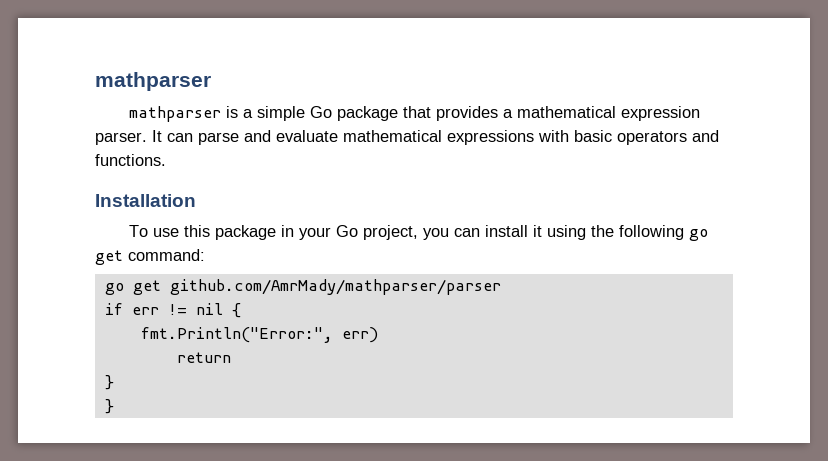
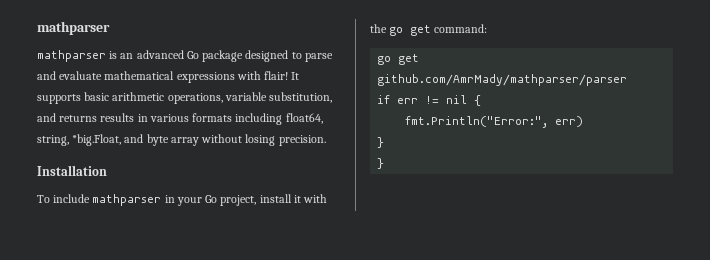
- mathparser is a simple Go package that provides a mathematical expression parser. It can parse and evaluate mathematical expressions with basic operators and functions.
+ mathparser is an advanced Go package designed to parse and evaluate mathematical expressions with flair! It supports basic arithmetic operations, variable substitution, and returns results in various formats including float64, string, *big.Float, and byte array without losing precision.
- To use this package in your Go project, you can install it using the following go get command:
+ To include mathparser in your Go project, install it with the go get command:
- return

